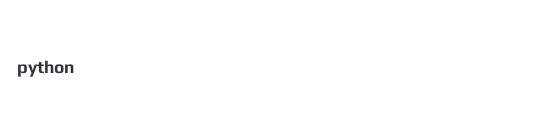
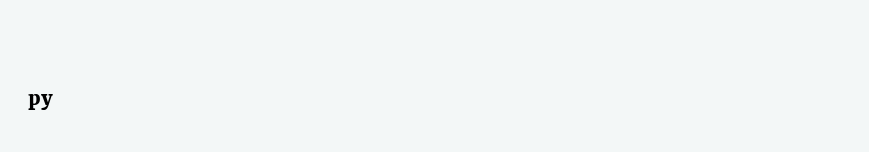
- python
+ py

